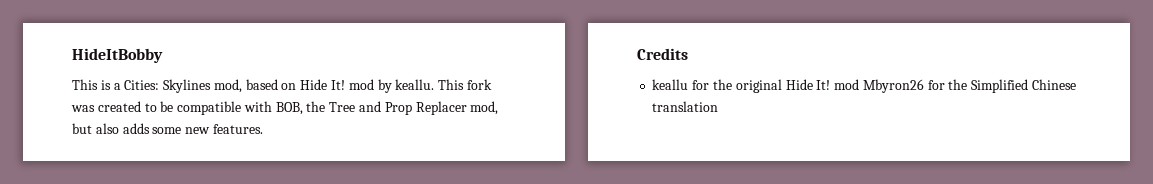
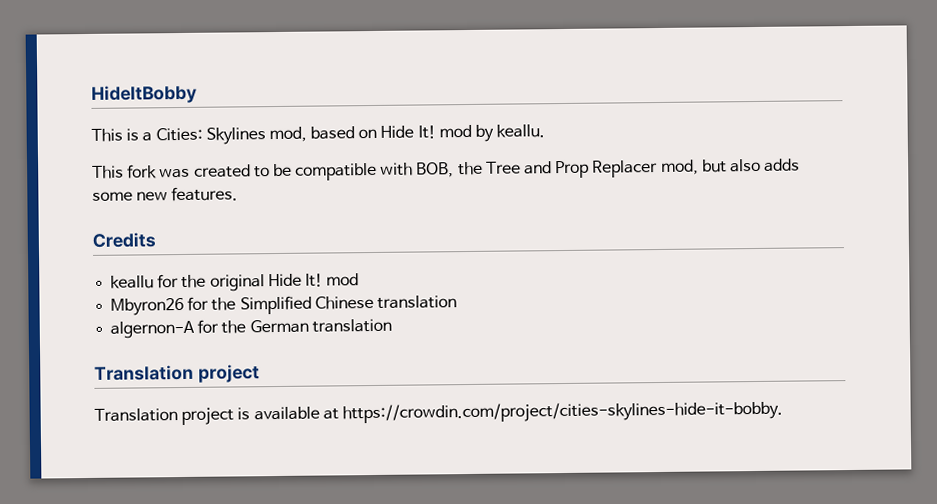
- This is a Cities: Skylines mod, based on Hide It! mod by keallu. This fork was created to be compatible with BOB, the Tree and Prop Replacer mod, but also adds some new features.
+ This is a Cities: Skylines mod, based on Hide It! mod by keallu.
+ This fork was created to be compatible with BOB, the Tree and Prop Replacer mod, but also adds some new features.
- keallu for the original Hide It! mod Mbyron26 for the Simplified Chinese translation
+ keallu for the original Hide It! mod
+ Mbyron26 for the Simplified Chinese translation
+ algernon-A for the German translation
+ Translation project
+ Translation project is available at https://crowdin.com/project/cities-skylines-hide-it-bobby.

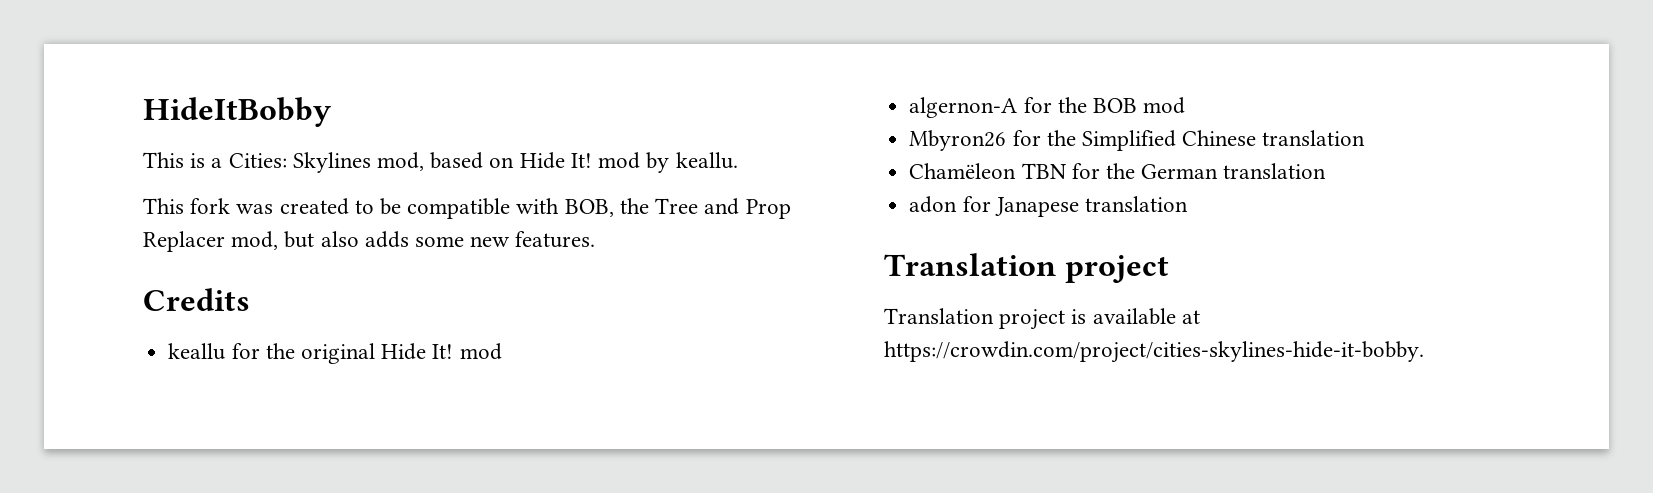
+ algernon-A for the BOB mod
- algernon-A for the German translation
+ Chamëleon TBN for the German translation
+ adon for Janapese translation

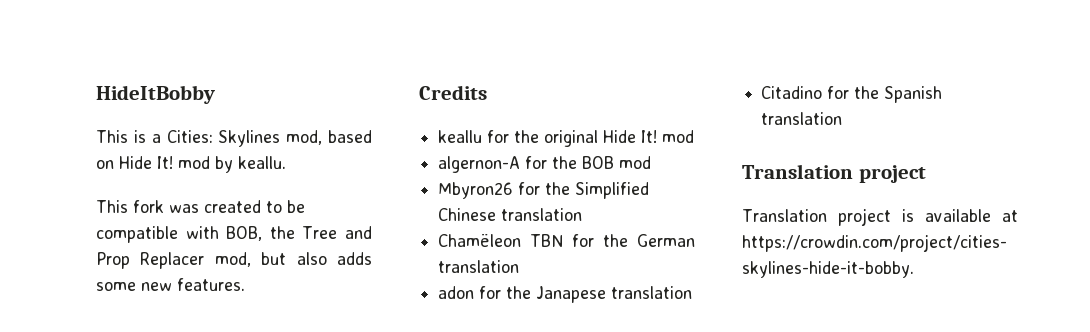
- adon for Janapese translation
+ adon for the Janapese translation
+ Citadino for the Spanish translation

